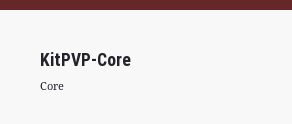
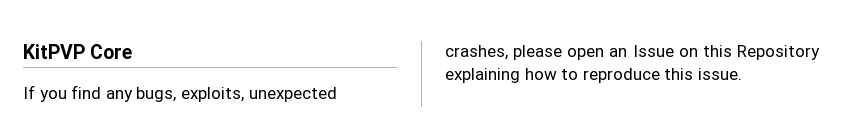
- KitPVP-Core
- Core
+ KitPVP Core
+ If you find any bugs, exploits, unexpected crashes, please open an Issue on this Repository explaining how to reproduce this issue.

